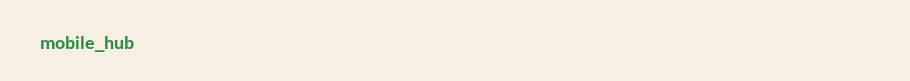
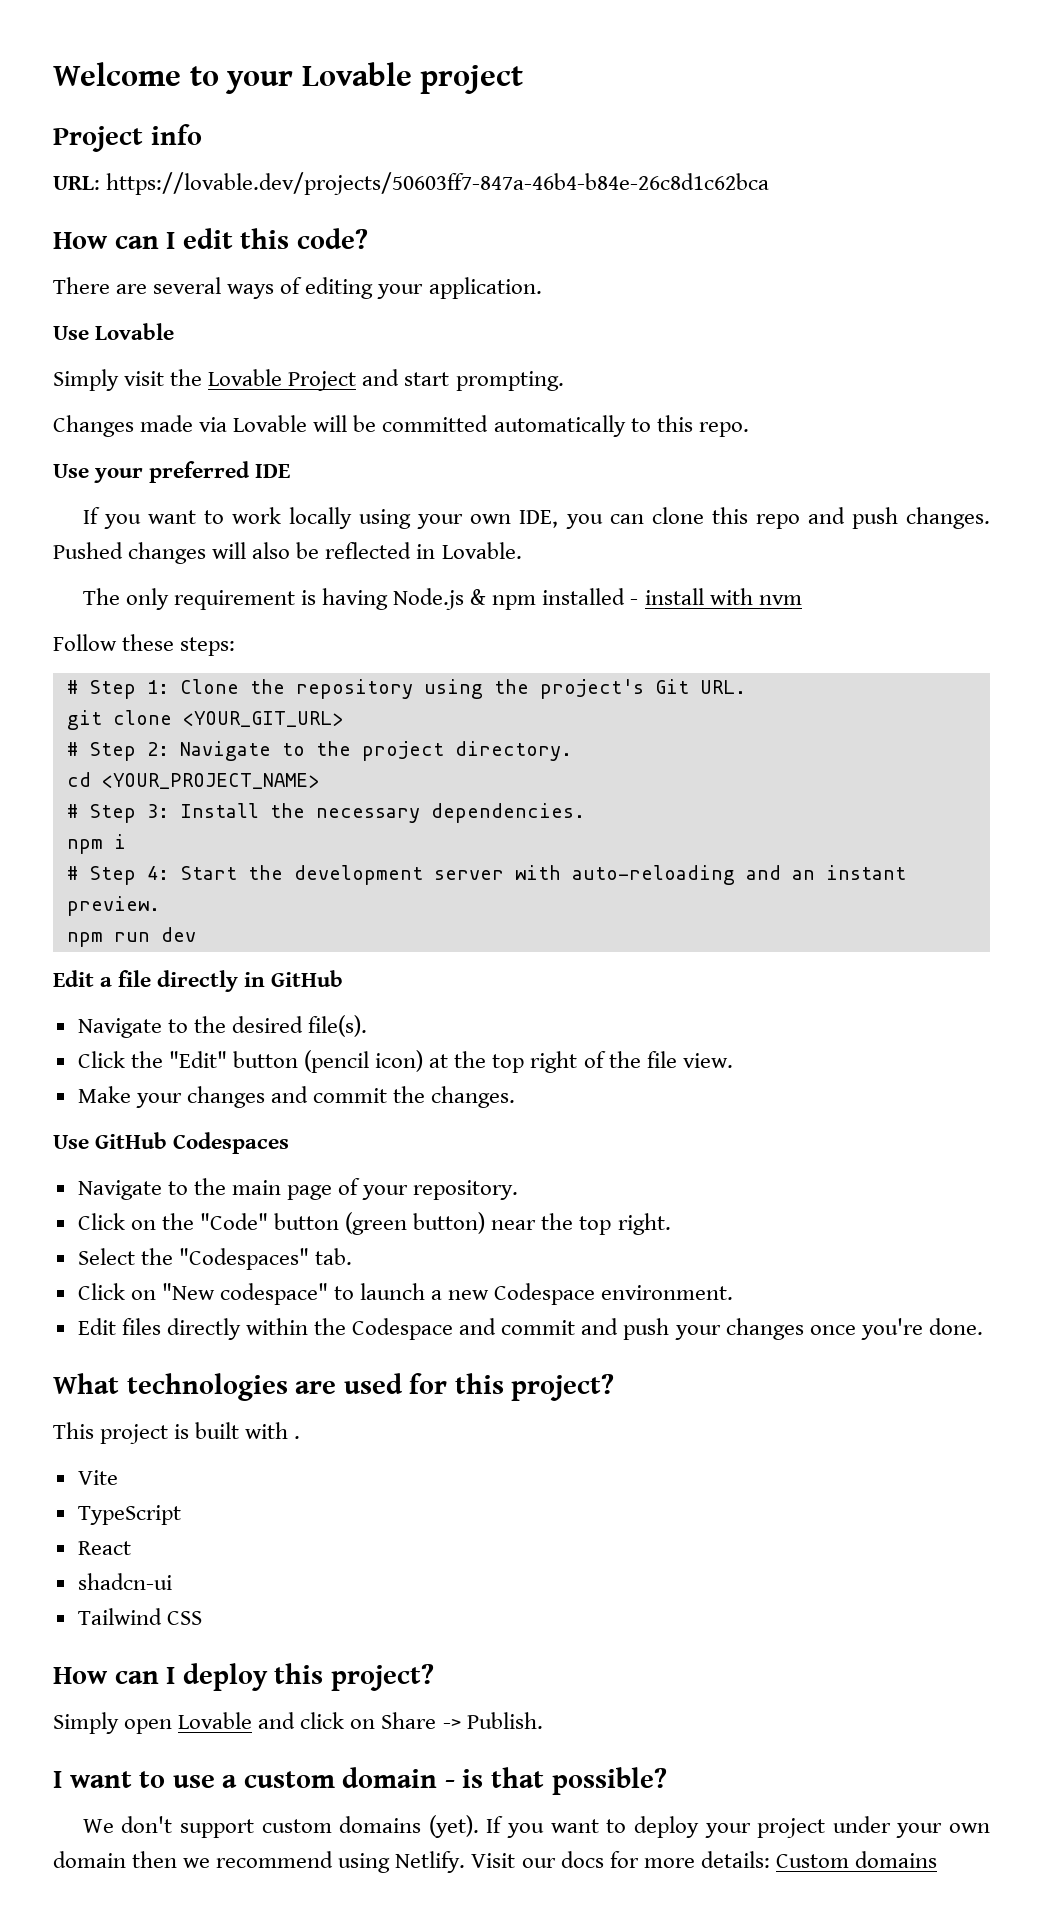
- mobile_hub
+ Welcome to your Lovable project
+ Project info
+ URL: https://lovable.dev/projects/50603ff7-847a-46b4-b84e-26c8d1c62bca
+ How can I edit this code?
+ There are several ways of editing your application.
+ Use Lovable
+ Simply visit the Lovable Project and start prompting.
+ Changes made via Lovable will be committed automatically to this repo.
+ Use your preferred IDE
+ If you want to work locally using your own IDE, you can clone this repo and push changes. Pushed changes will also be reflected in Lovable.
+ The only requirement is having Node.js & npm installed - install with nvm
+ Follow these steps:
+ # Step 1: Clone the repository using the project's Git URL.
+ git clone <YOUR_GIT_URL>
+ # Step 2: Navigate to the project directory.
+ cd <YOUR_PROJECT_NAME>
+ # Step 3: Install the necessary dependencies.
+ npm i
+ # Step 4: Start the development server with auto-reloading and an instant preview.
+ npm run dev
+ Edit a file directly in GitHub
+ Navigate to the desired file(s).
+ Click the "Edit" button (pencil icon) at the top right of the file view.
+ Make your changes and commit the changes.
+ Use GitHub Codespaces
+ Navigate to the main page of your repository.
+ Click on the "Code" button (green button) near the top right.
+ Select the "Codespaces" tab.
+ Click on "New codespace" to launch a new Codespace environment.
+ Edit files directly within the Codespace and commit and push your changes once you're done.
+ What technologies are used for this project?
+ This project is built with .
+ Vite
+ TypeScript
+ React
+ shadcn-ui
+ Tailwind CSS
+ How can I deploy this project?
+ Simply open Lovable and click on Share -> Publish.
+ I want to use a custom domain - is that possible?
+ We don't support custom domains (yet). If you want to deploy your project under your own domain then we recommend using Netlify. Visit our docs for more details: Custom domains

